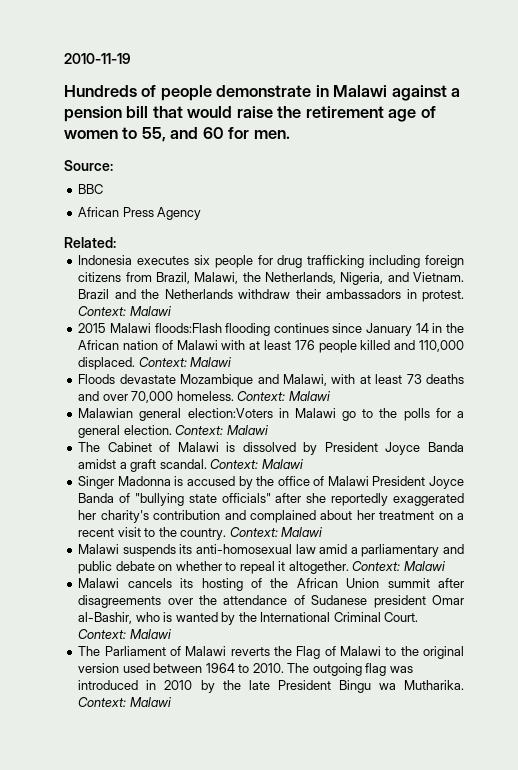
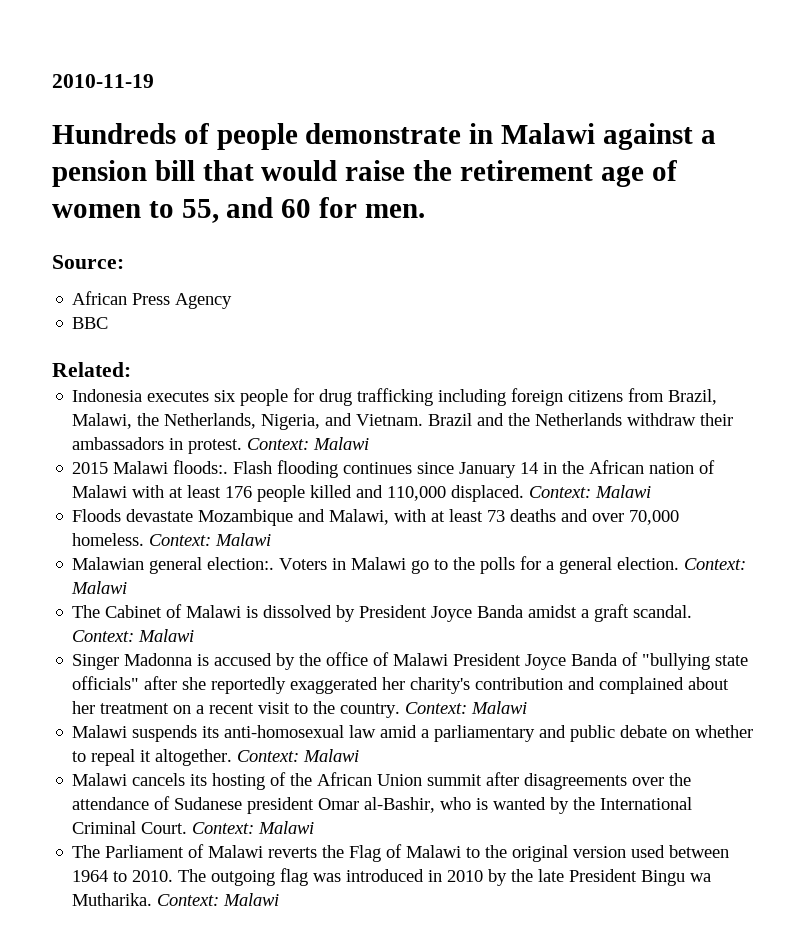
- BBC
+ BBC
- 2015 Malawi floods:Flash flooding continues since January 14 in the African nation of Malawi with at least 176 people killed and 110,000 displaced.
+ 2015 Malawi floods:. Flash flooding continues since January 14 in the African nation of Malawi with at least 176 people killed and 110,000 displaced.
- Malawian general election:Voters in Malawi go to the polls for a general election.
+ Malawian general election:. Voters in Malawi go to the polls for a general election.

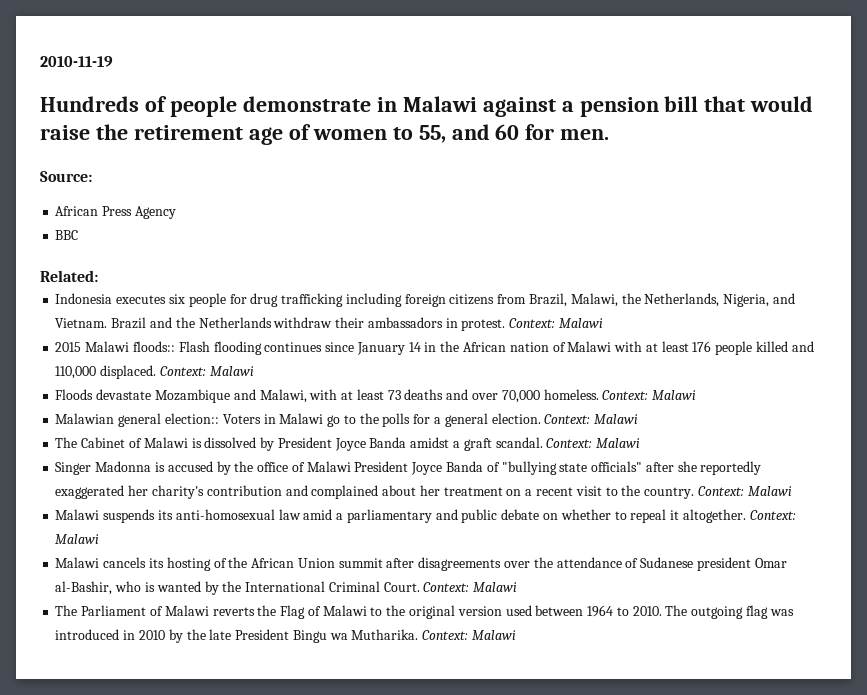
- 2015 Malawi floods:. Flash flooding continues since January 14 in the African nation of Malawi with at least 176 people killed and 110,000 displaced.
+ 2015 Malawi floods:: Flash flooding continues since January 14 in the African nation of Malawi with at least 176 people killed and 110,000 displaced.
- Malawian general election:. Voters in Malawi go to the polls for a general election.
+ Malawian general election:: Voters in Malawi go to the polls for a general election.

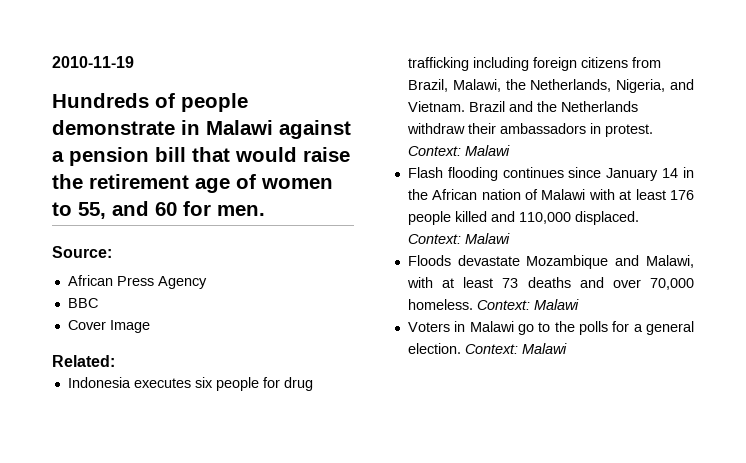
+ Cover Image
- 2015 Malawi floods:: Flash flooding continues since January 14 in the African nation of Malawi with at least 176 people killed and 110,000 displaced.
+ Flash flooding continues since January 14 in the African nation of Malawi with at least 176 people killed and 110,000 displaced.
- Malawian general election:: Voters in Malawi go to the polls for a general election.
+ Voters in Malawi go to the polls for a general election.
- The Cabinet of Malawi is dissolved by President Joyce Banda amidst a graft scandal. Context: Malawi
- Singer Madonna is accused by the office of Malawi President Joyce Banda of "bullying state officials" after she reportedly exaggerated her charity's contribution and complained about her treatment on a recent visit to the country. Context: Malawi
- Malawi suspends its anti-homosexual law amid a parliamentary and public debate on whether to repeal it altogether. Context: Malawi
- Malawi cancels its hosting of the African Union summit after disagreements over the attendance of Sudanese president Omar al-Bashir, who is wanted by the International Criminal Court. Context: Malawi
- The Parliament of Malawi reverts the Flag of Malawi to the original version used between 1964 to 2010. The outgoing flag was introduced in 2010 by the late President Bingu wa Mutharika. Context: Malawi

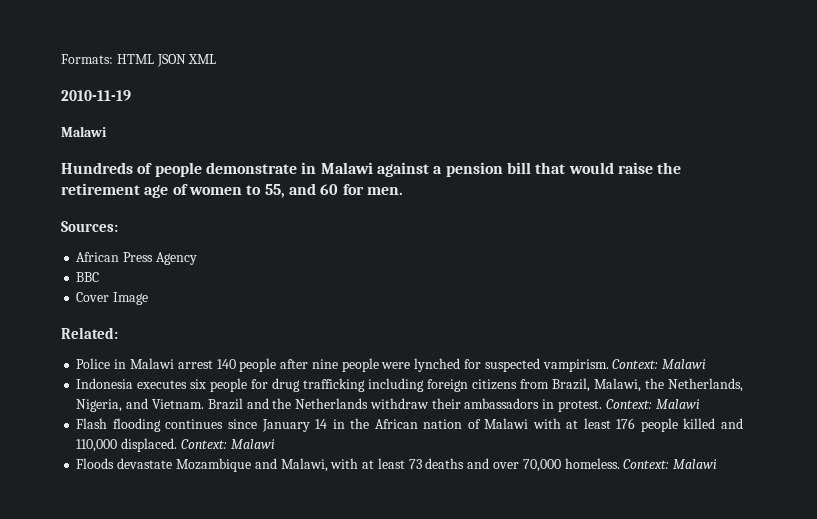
+ Formats: HTML JSON XML
  2010-11-19
+ Malawi
- Source:
+ Sources:
+ Police in Malawi arrest 140 people after nine people were lynched for suspected vampirism. Context: Malawi
- Voters in Malawi go to the polls for a general election. Context: Malawi

